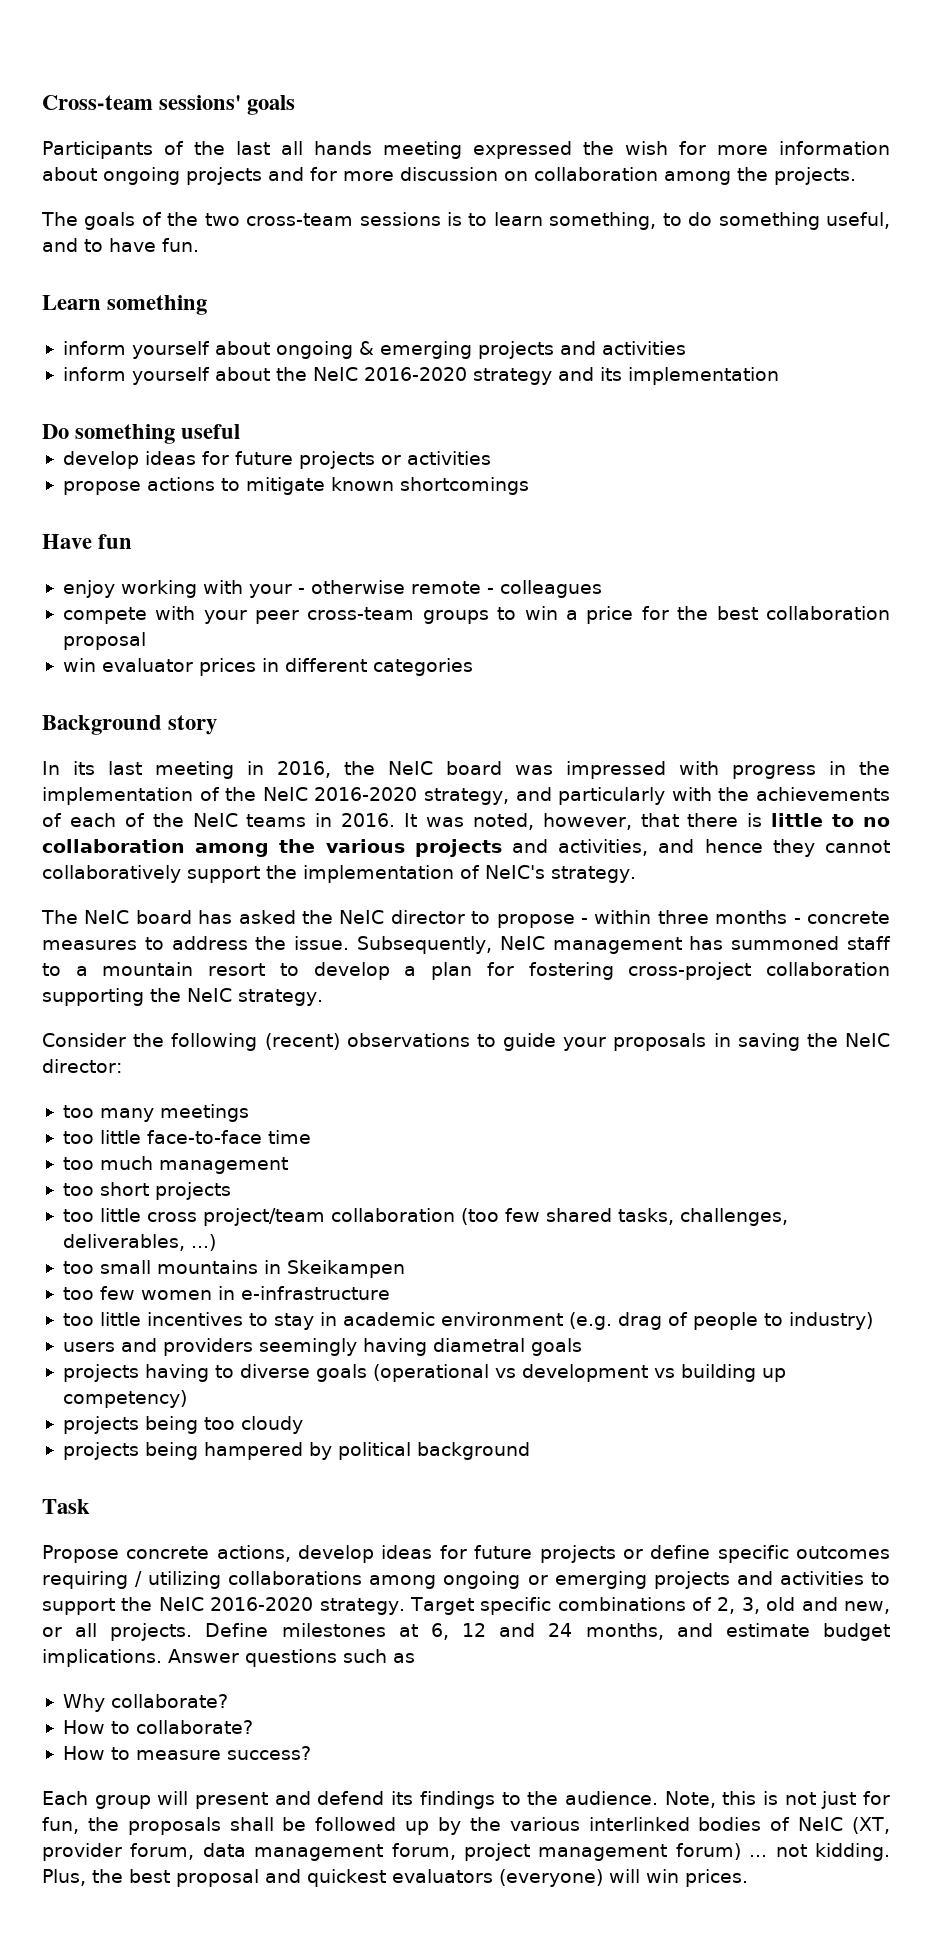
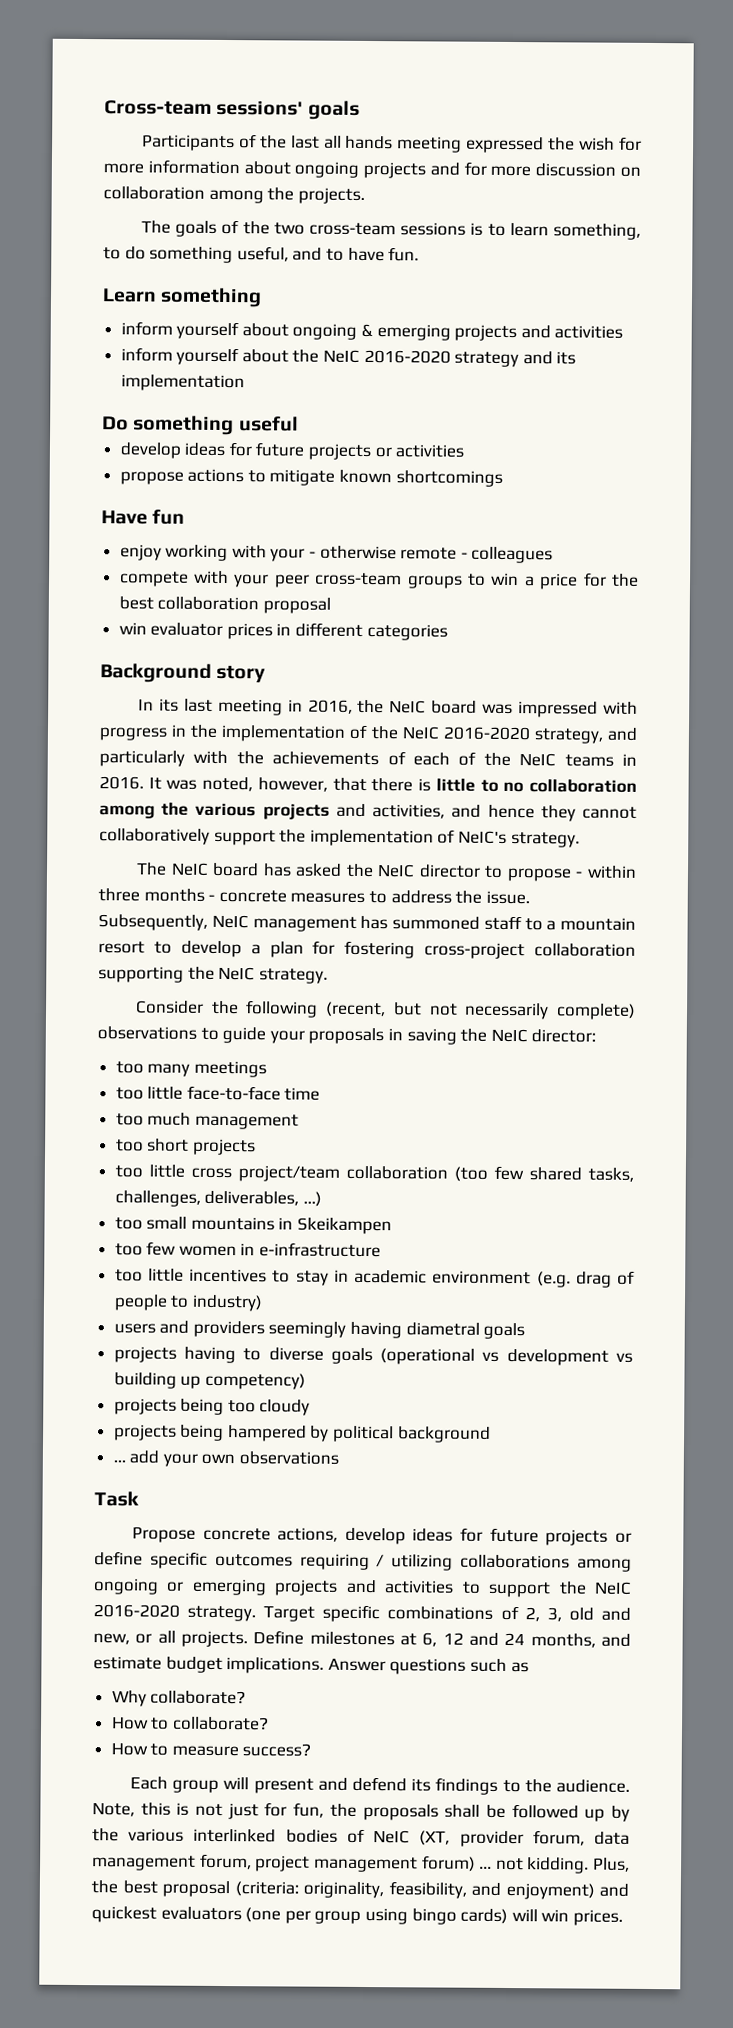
- Consider the following (recent) observations to guide your proposals in saving the NeIC director:
+ Consider the following (recent, but not necessarily complete) observations to guide your proposals in saving the NeIC director:
+ ... add your own observations
- Plus, the best proposal and quickest evaluators (everyone) will win prices.
+ Plus, the best proposal (criteria: originality, feasibility, and enjoyment) and quickest evaluators (one per group using bingo cards) will win prices.

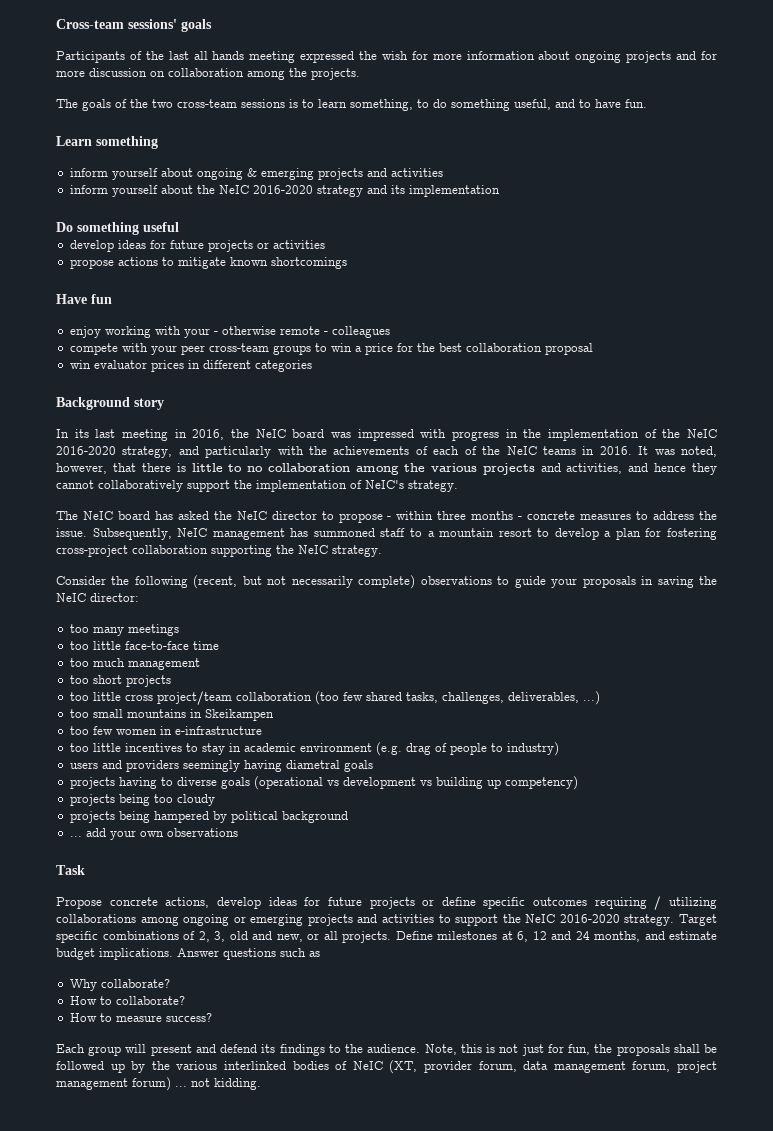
- Plus, the best proposal (criteria: originality, feasibility, and enjoyment) and quickest evaluators (one per group using bingo cards) will win prices.

